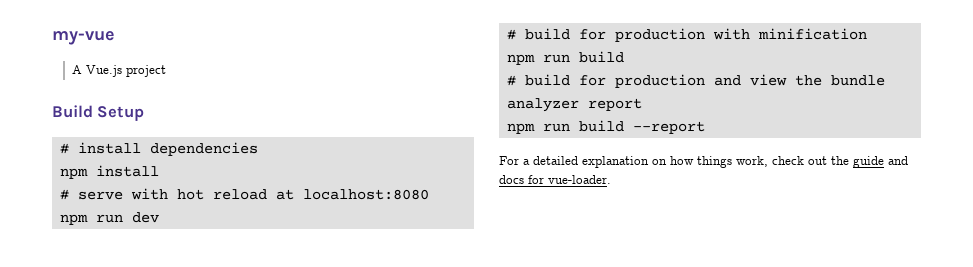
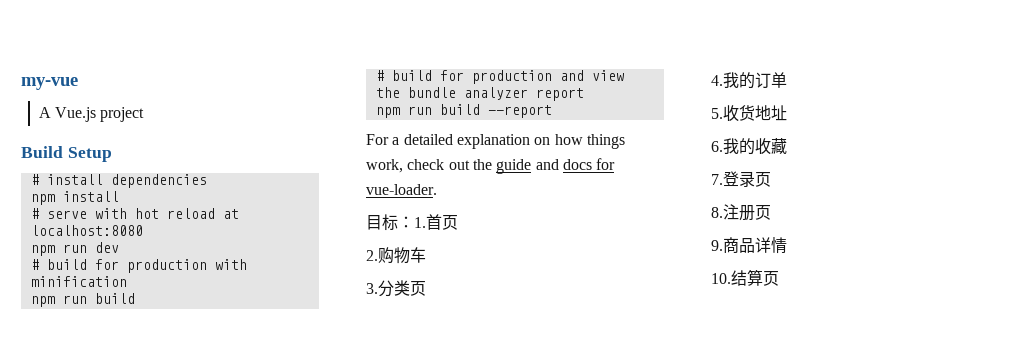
+ 目标：1.首页
+ 2.购物车
+ 3.分类页
+ 4.我的订单
+ 5.收货地址
+ 6.我的收藏
+ 7.登录页
+ 8.注册页
+ 9.商品详情
+ 10.结算页

